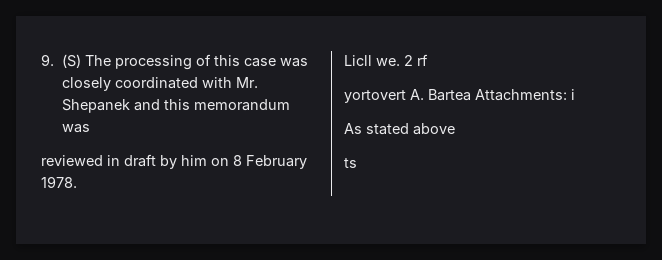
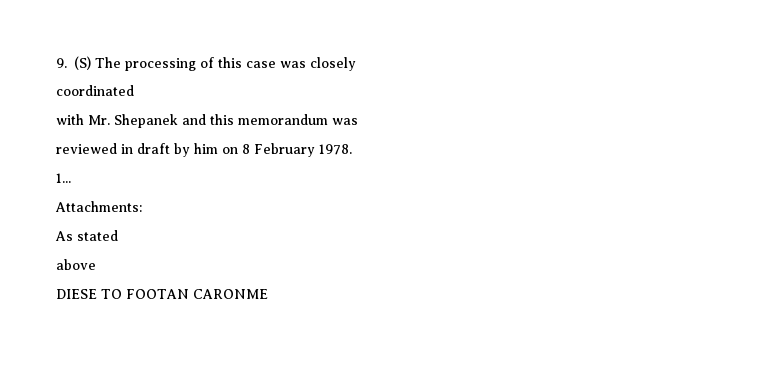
- 9. (S) The processing of this case was closely coordinated with Mr. Shepanek and this memorandum was
+ 9. (S) The processing of this case was closely
+ coordinated
+ with Mr. Shepanek and this memorandum was
- Licll we. 2 rf
- yortovert A. Bartea Attachments: i
+ 1...
+ Attachments:
- As stated above
+ As stated
+ above
- ts
+ DIESE TO FOOTAN CARONME

